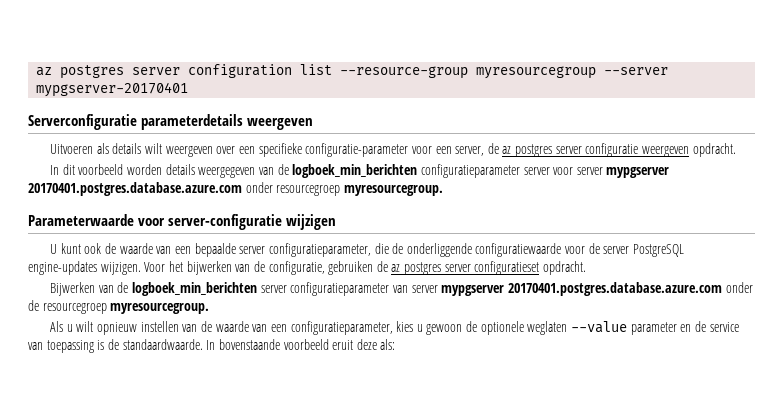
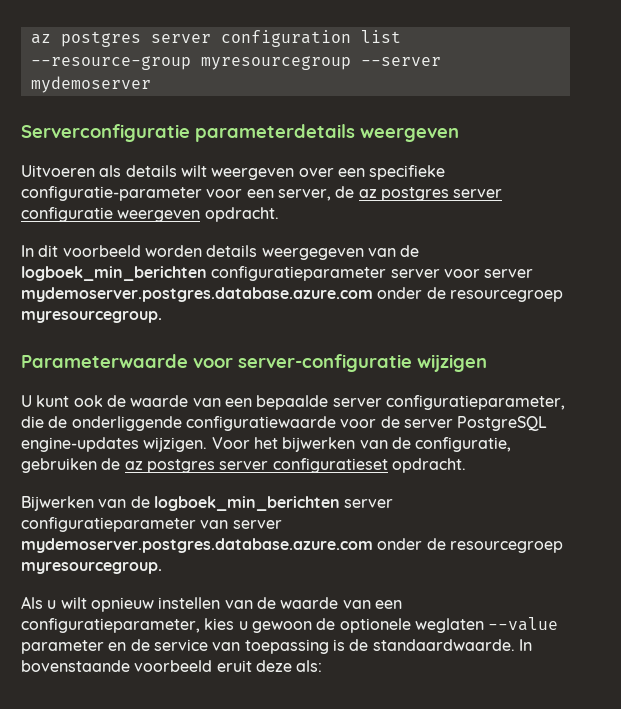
- az postgres server configuration list --resource-group myresourcegroup --server mypgserver-20170401
+ az postgres server configuration list --resource-group myresourcegroup --server mydemoserver
- In dit voorbeeld worden details weergegeven van de logboek_min_berichten configuratieparameter server voor server mypgserver 20170401.postgres.database.azure.com onder resourcegroep myresourcegroup.
+ In dit voorbeeld worden details weergegeven van de logboek_min_berichten configuratieparameter server voor server mydemoserver.postgres.database.azure.com onder de resourcegroep myresourcegroup.
- Bijwerken van de logboek_min_berichten server configuratieparameter van server mypgserver 20170401.postgres.database.azure.com onder de resourcegroep myresourcegroup.
+ Bijwerken van de logboek_min_berichten server configuratieparameter van server mydemoserver.postgres.database.azure.com onder de resourcegroep myresourcegroup.

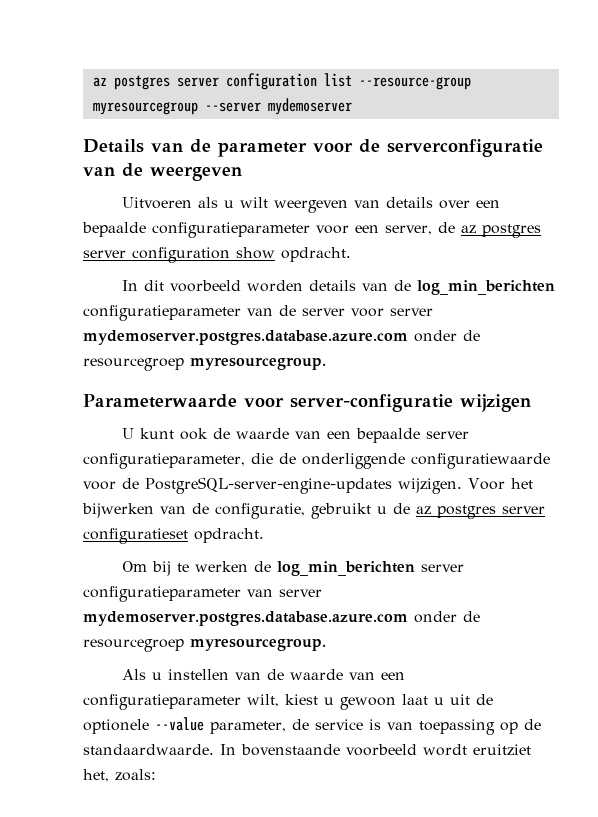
- Serverconfiguratie parameterdetails weergeven
+ Details van de parameter voor de serverconfiguratie van de weergeven
- Uitvoeren als details wilt weergeven over een specifieke configuratie-parameter voor een server, de az postgres server configuratie weergeven opdracht.
+ Uitvoeren als u wilt weergeven van details over een bepaalde configuratieparameter voor een server, de az postgres server configuration show opdracht.
- In dit voorbeeld worden details weergegeven van de logboek_min_berichten configuratieparameter server voor server mydemoserver.postgres.database.azure.com onder de resourcegroep myresourcegroup.
+ In dit voorbeeld worden details van de log_min_berichten configuratieparameter van de server voor server mydemoserver.postgres.database.azure.com onder de resourcegroep myresourcegroup.
- U kunt ook de waarde van een bepaalde server configuratieparameter, die de onderliggende configuratiewaarde voor de server PostgreSQL engine-updates wijzigen.
+ U kunt ook de waarde van een bepaalde server configuratieparameter, die de onderliggende configuratiewaarde voor de PostgreSQL-server-engine-updates wijzigen.
- Voor het bijwerken van de configuratie, gebruiken de az postgres server configuratieset opdracht.
+ Voor het bijwerken van de configuratie, gebruikt u de az postgres server configuratieset opdracht.
- Bijwerken van de logboek_min_berichten server configuratieparameter van server mydemoserver.postgres.database.azure.com onder de resourcegroep myresourcegroup.
+ Om bij te werken de log_min_berichten server configuratieparameter van server mydemoserver.postgres.database.azure.com onder de resourcegroep myresourcegroup.
- Als u wilt opnieuw instellen van de waarde van een configuratieparameter, kies u gewoon de optionele weglaten --value parameter en de service van toepassing is de standaardwaarde.
+ Als u instellen van de waarde van een configuratieparameter wilt, kiest u gewoon laat u uit de optionele --value parameter, de service is van toepassing op de standaardwaarde.
- In bovenstaande voorbeeld eruit deze als:
+ In bovenstaande voorbeeld wordt eruitziet het, zoals:

